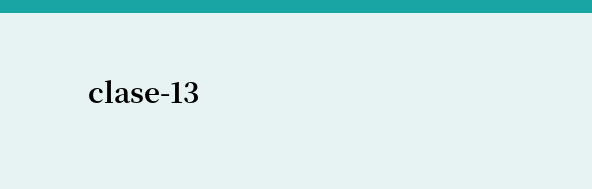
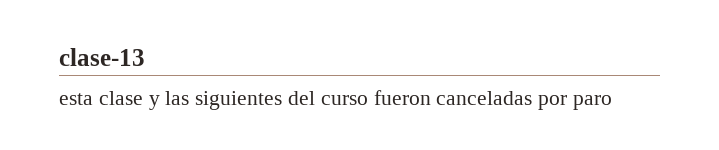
+ esta clase y las siguientes del curso fueron canceladas por paro

